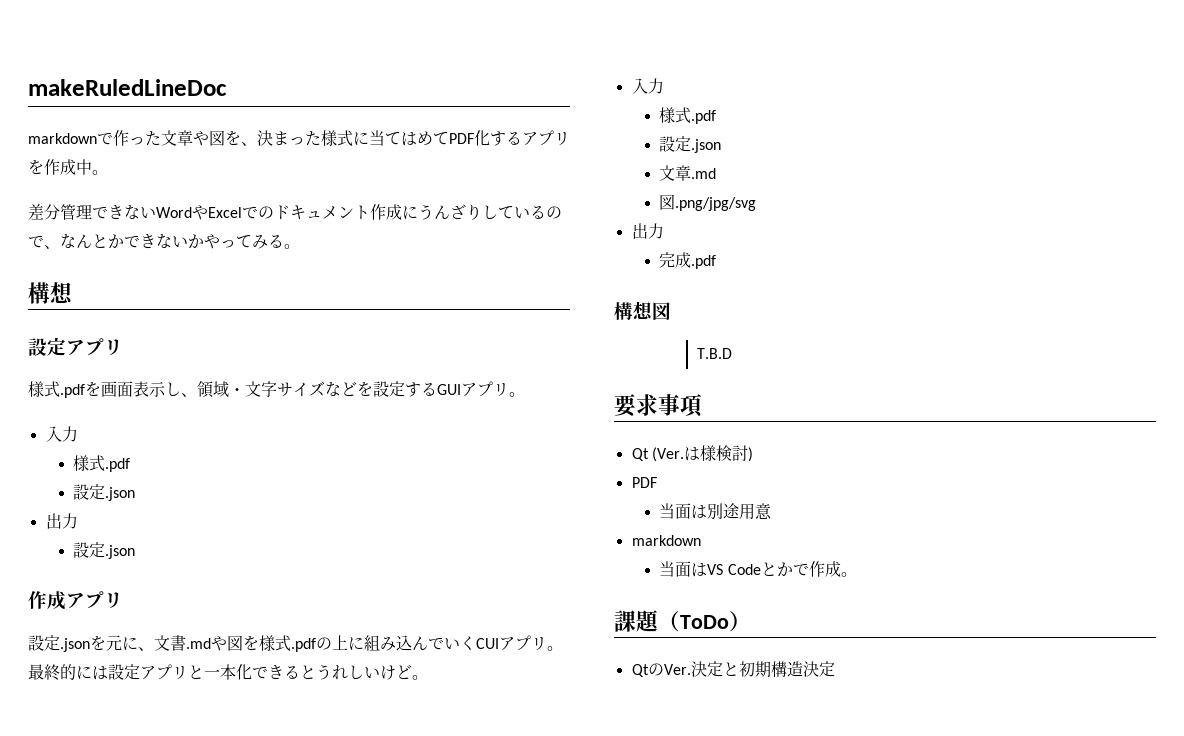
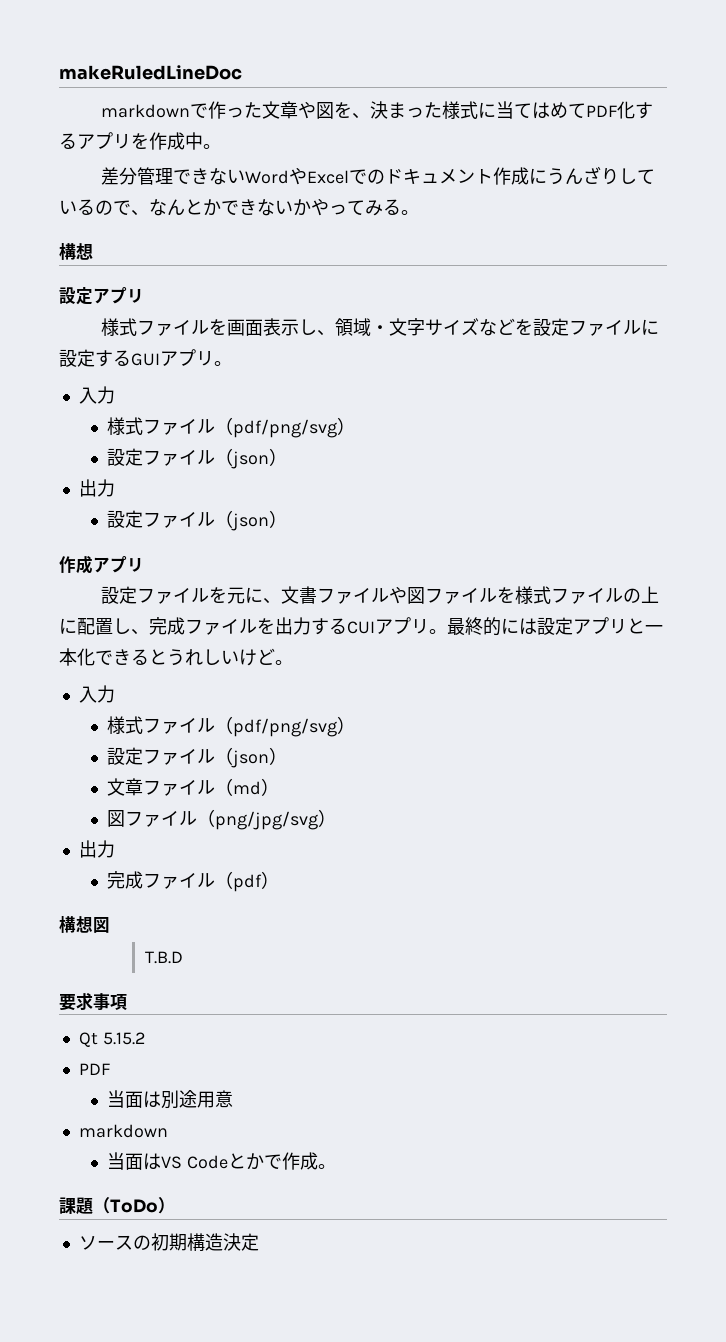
- 様式.pdfを画面表示し、領域・文字サイズなどを設定するGUIアプリ。
+ 様式ファイルを画面表示し、領域・文字サイズなどを設定ファイルに設定するGUIアプリ。
  入力
- 様式.pdf
- 設定.json
+ 様式ファイル（pdf/png/svg）
+ 設定ファイル（json）
  出力
- 設定.json
+ 設定ファイル（json）
- 設定.jsonを元に、文書.mdや図を様式.pdfの上に組み込んでいくCUIアプリ。
+ 設定ファイルを元に、文書ファイルや図ファイルを様式ファイルの上に配置し、完成ファイルを出力するCUIアプリ。
  最終的には設定アプリと一本化できるとうれしいけど。
  入力
- 様式.pdf
- 設定.json
- 文章.md
- 図.png/jpg/svg
+ 様式ファイル（pdf/png/svg）
+ 設定ファイル（json）
+ 文章ファイル（md）
+ 図ファイル（png/jpg/svg）
  出力
- 完成.pdf
+ 完成ファイル（pdf）
- Qt (Ver.は様検討)
+ Qt 5.15.2
- QtのVer.決定と初期構造決定
+ ソースの初期構造決定

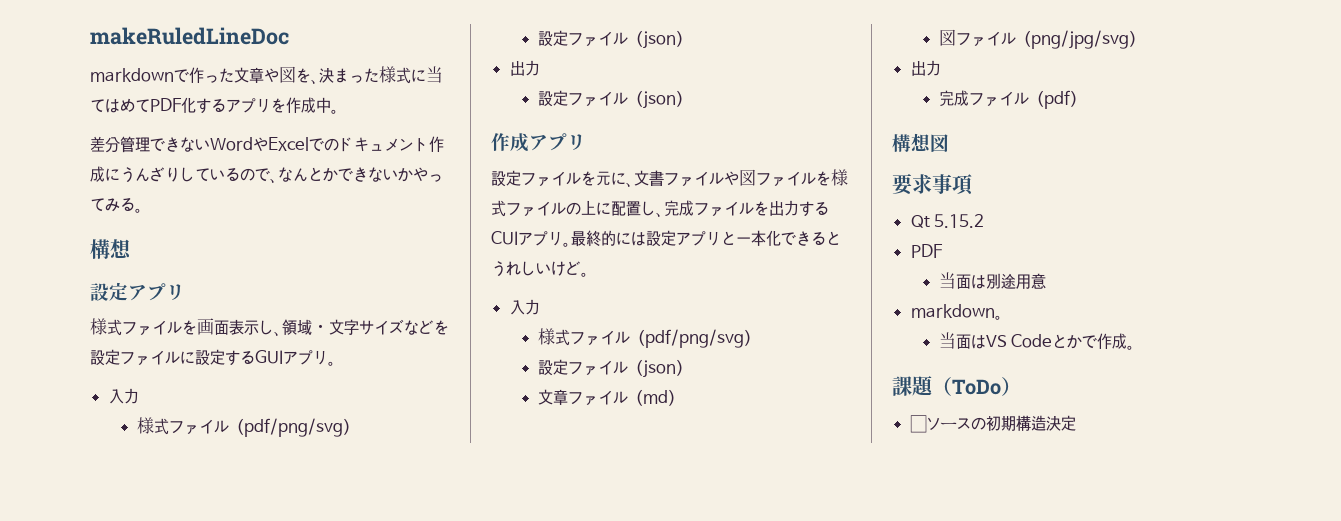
- T.B.D
  当面は別途用意
- markdown
+ markdown。
- ソースの初期構造決定
+ ☐ソースの初期構造決定

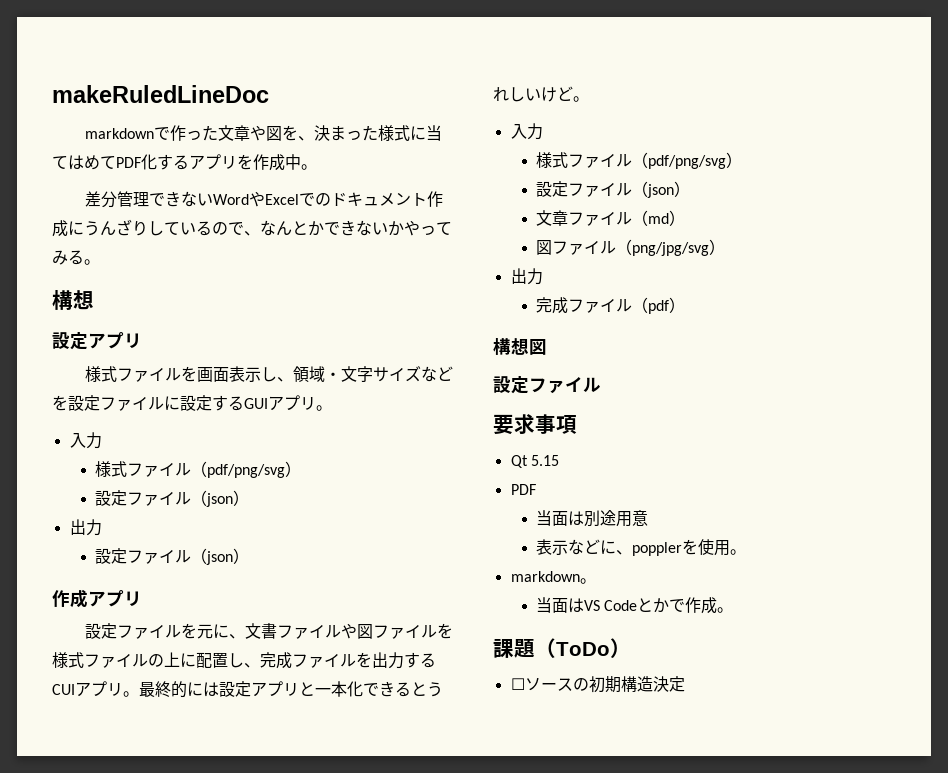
  構想図
+ 設定ファイル
- Qt 5.15.2
+ Qt 5.15
+ 表示などに、popplerを使用。

